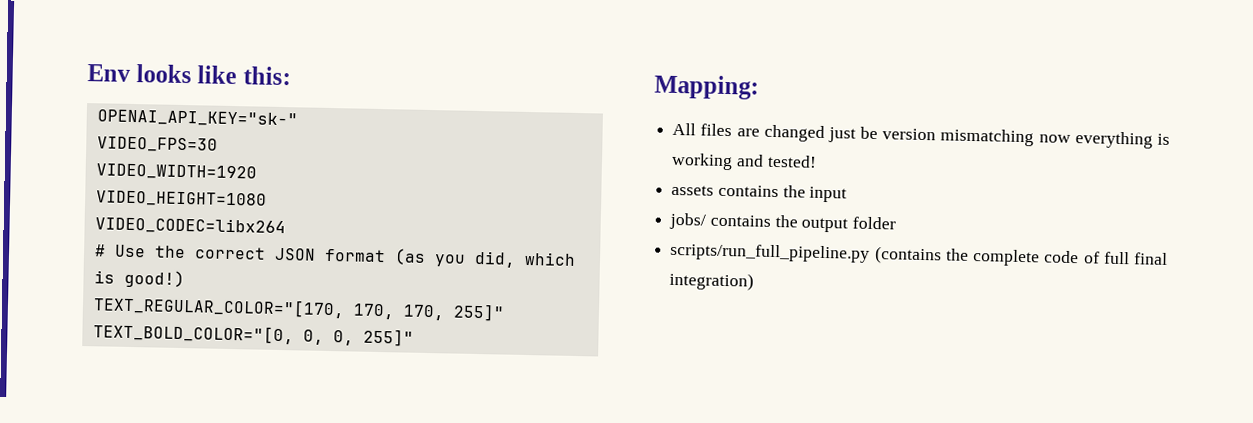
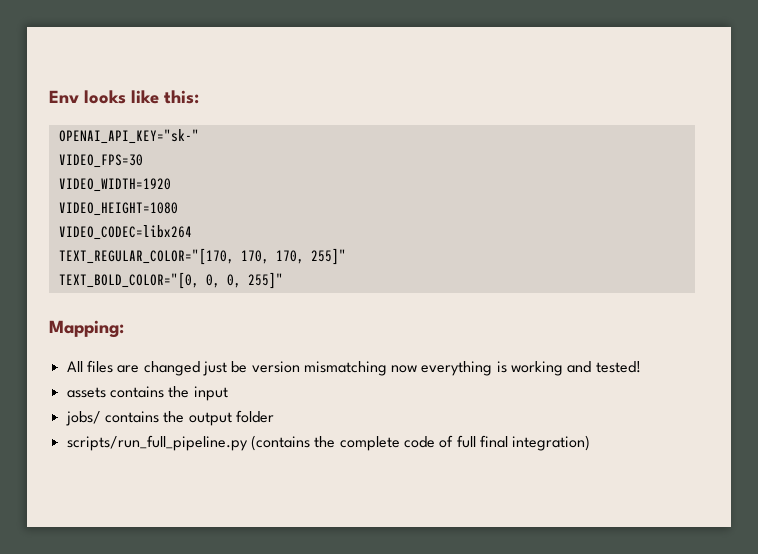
- # Use the correct JSON format (as you did, which is good!)

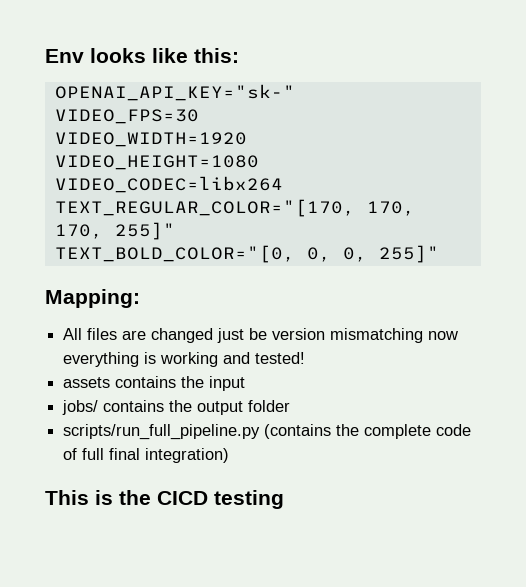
+ This is the CICD testing

